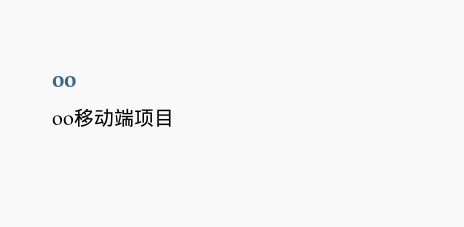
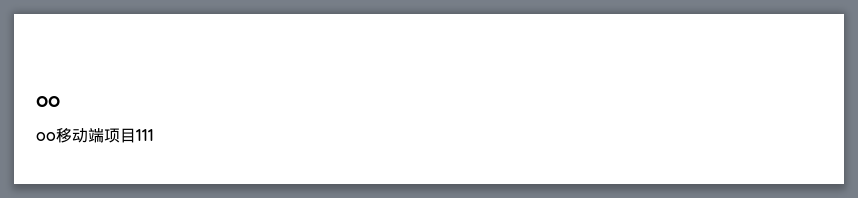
- oo移动端项目
+ oo移动端项目111

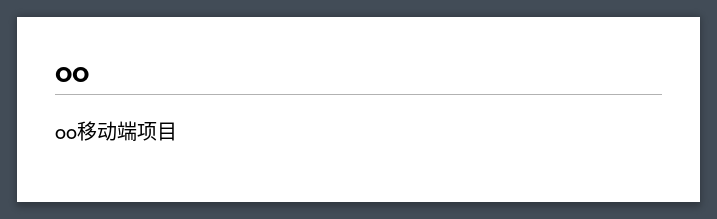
- oo移动端项目111
+ oo移动端项目

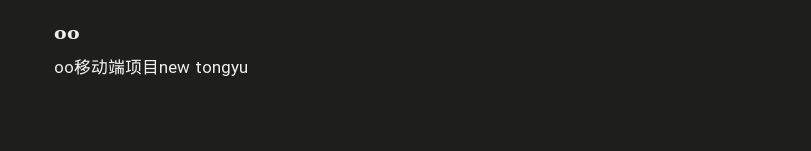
- oo移动端项目
+ oo移动端项目new tongyu

